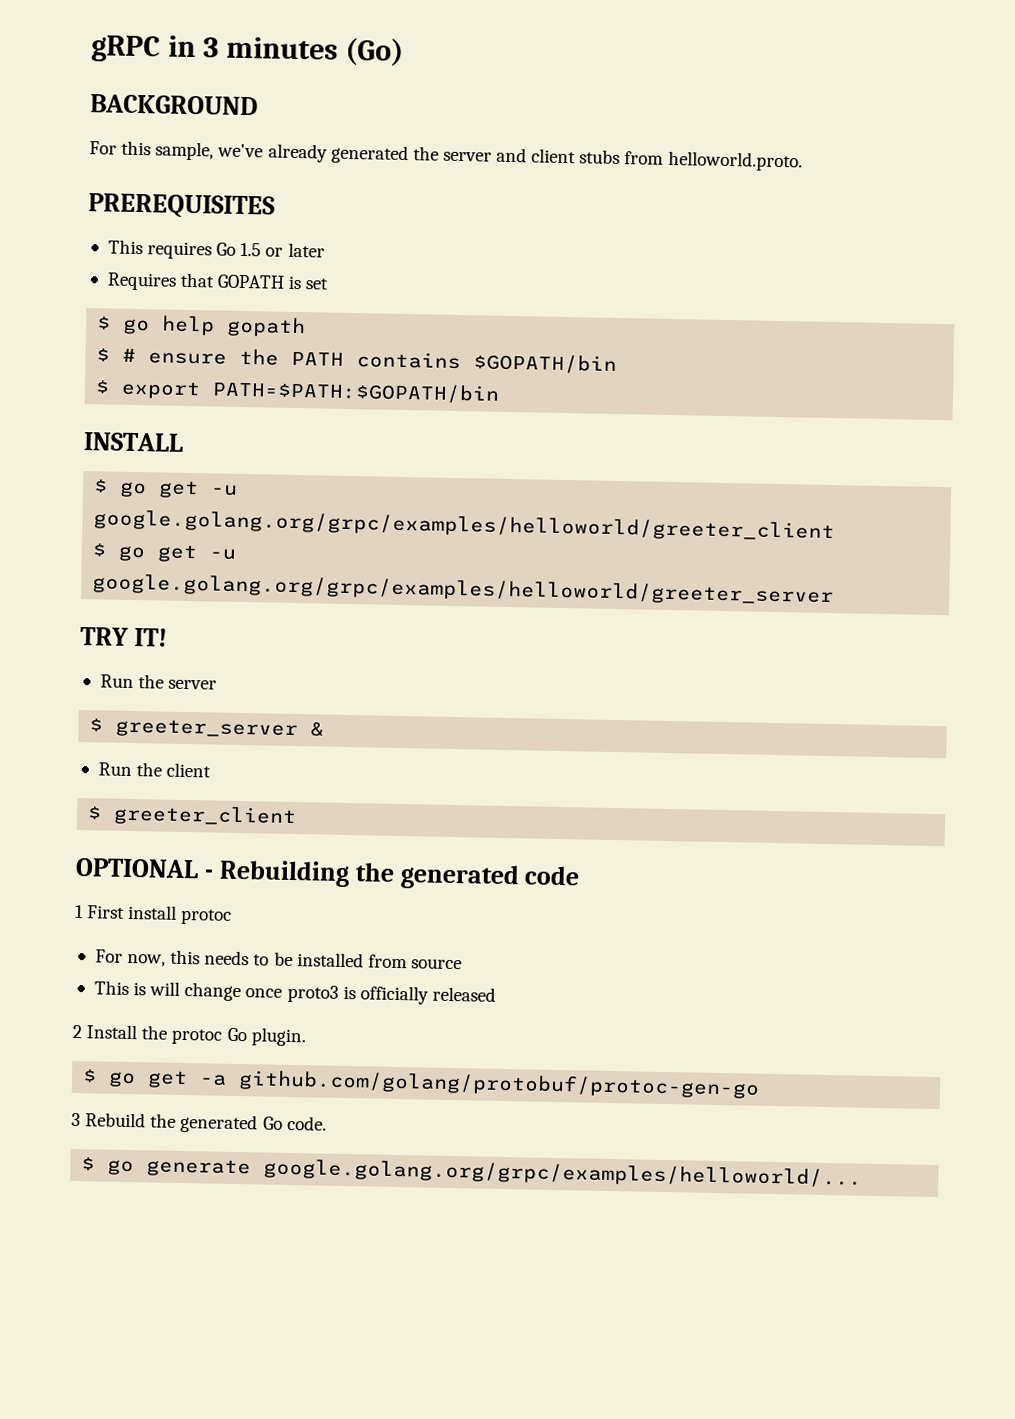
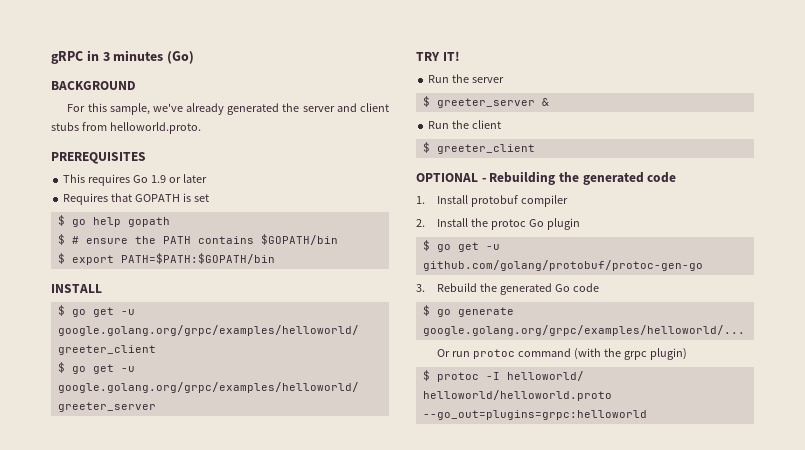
- This requires Go 1.5 or later
+ This requires Go 1.9 or later
- 1 First install protoc
- For now, this needs to be installed from source
- This is will change once proto3 is officially released
- 2 Install the protoc Go plugin.
- $ go get -a github.com/golang/protobuf/protoc-gen-go
+ 1. Install protobuf compiler
+ 2. Install the protoc Go plugin
+ $ go get -u github.com/golang/protobuf/protoc-gen-go
- 3 Rebuild the generated Go code.
+ 3. Rebuild the generated Go code
+ Or run protoc command (with the grpc plugin)
+ $ protoc -I helloworld/ helloworld/helloworld.proto --go_out=plugins=grpc:helloworld

